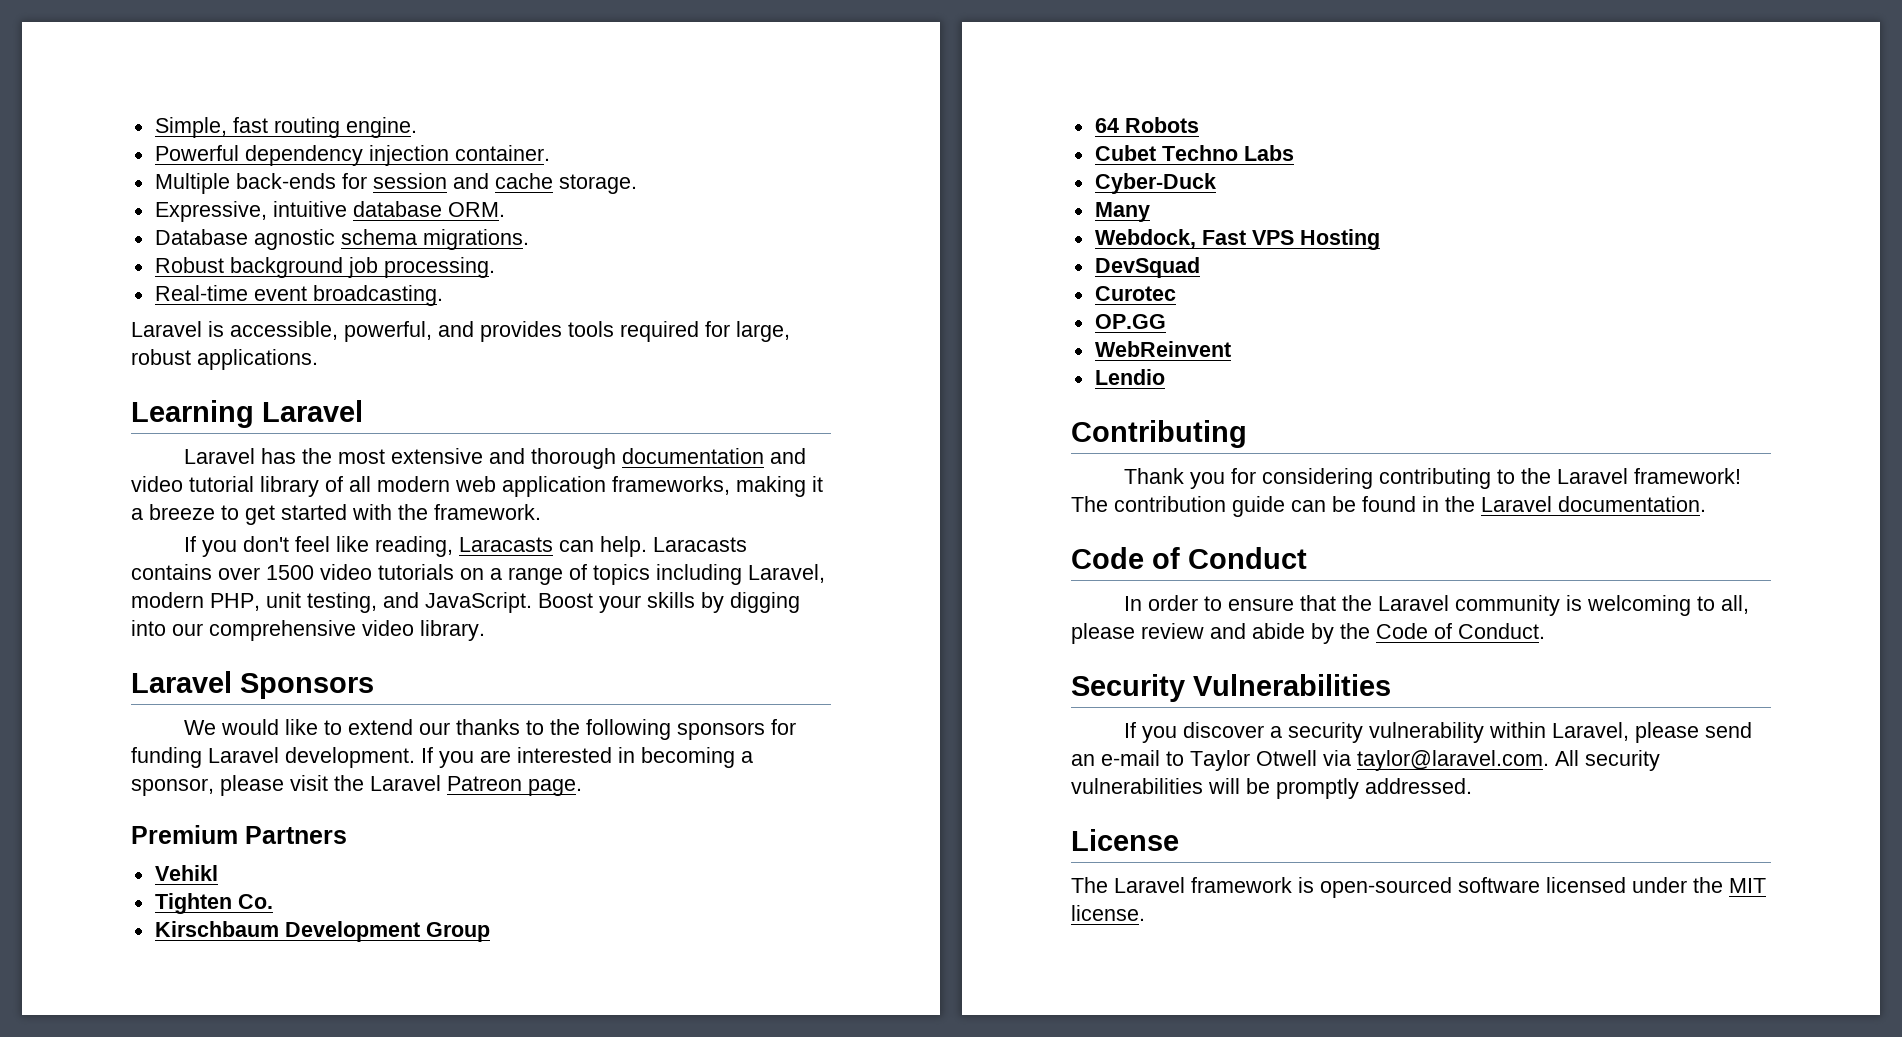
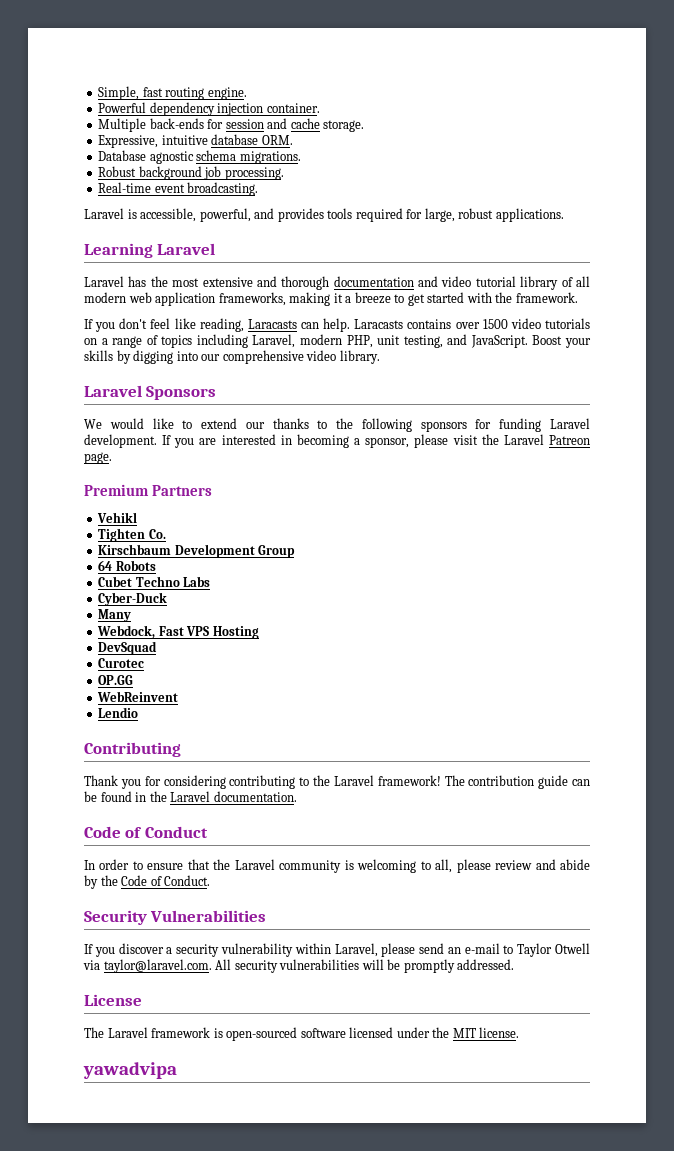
+ yawadvipa

